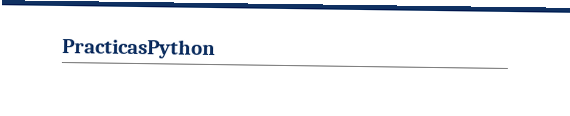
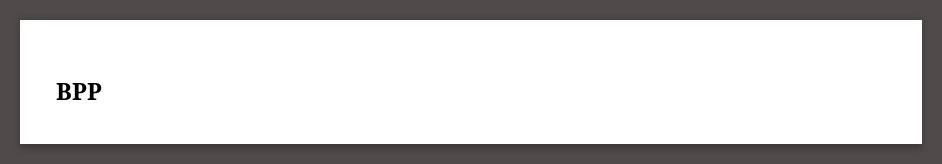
- PracticasPython
+ BPP

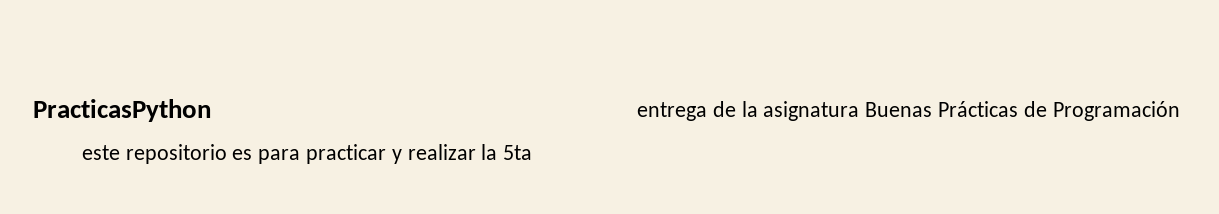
- BPP
+ PracticasPython
+ este repositorio es para practicar y realizar la 5ta entrega de la asignatura Buenas Prácticas de Programación

